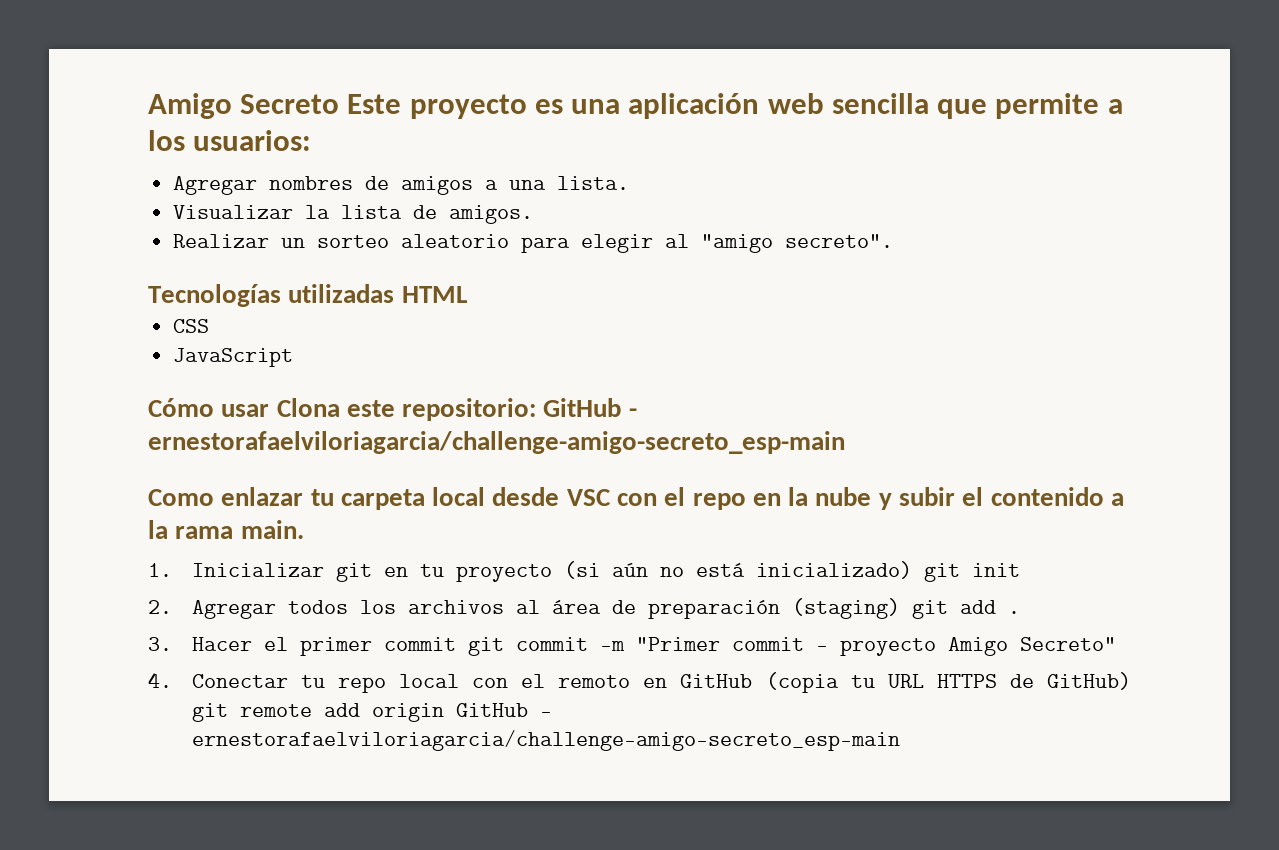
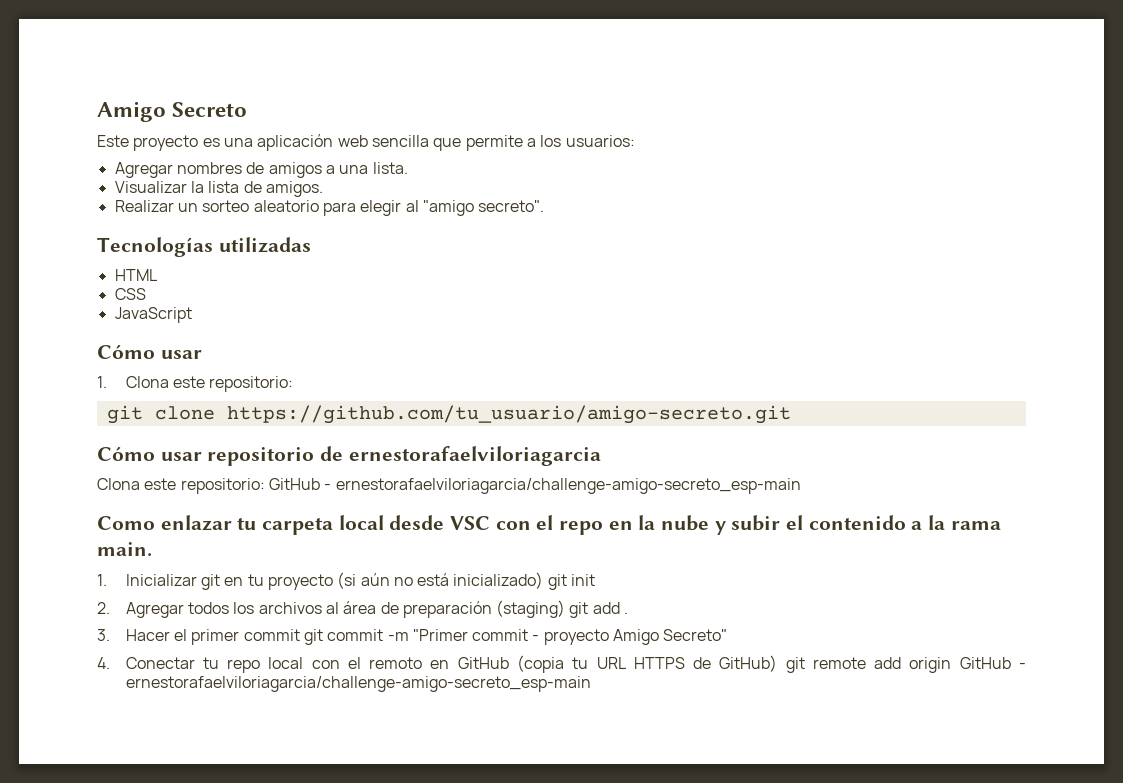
- Amigo Secreto Este proyecto es una aplicación web sencilla que permite a los usuarios:
+ Amigo Secreto
+ Este proyecto es una aplicación web sencilla que permite a los usuarios:
- Tecnologías utilizadas HTML
+ Tecnologías utilizadas
+ HTML
  JavaScript
- Cómo usar Clona este repositorio: GitHub - ernestorafaelviloriagarcia/challenge-amigo-secreto_esp-main
+ Cómo usar
+ 1. Clona este repositorio:
+ git clone https://github.com/tu_usuario/amigo-secreto.git
+ Cómo usar repositorio de ernestorafaelviloriagarcia
+ Clona este repositorio: GitHub - ernestorafaelviloriagarcia/challenge-amigo-secreto_esp-main

